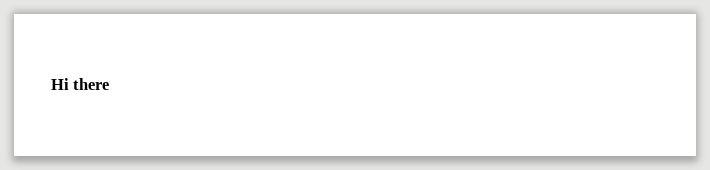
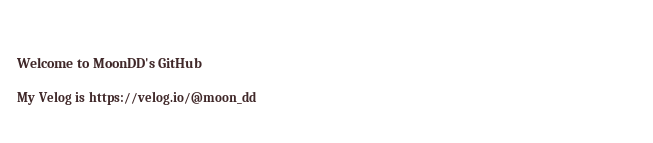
- Hi there
+ Welcome to MoonDD's GitHub
+ My Velog is https://velog.io/@moon_dd

